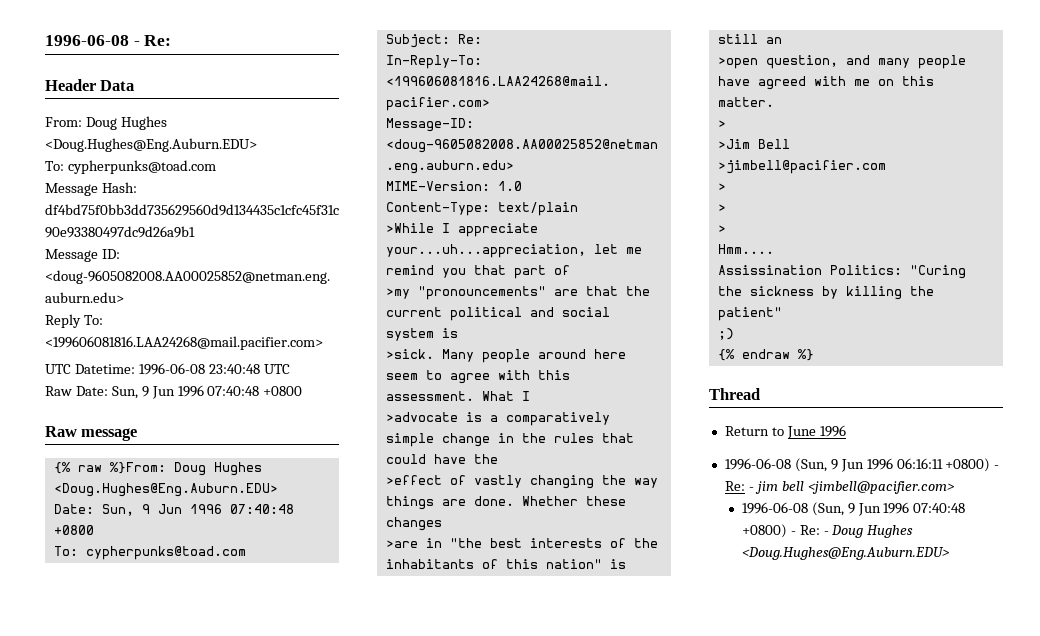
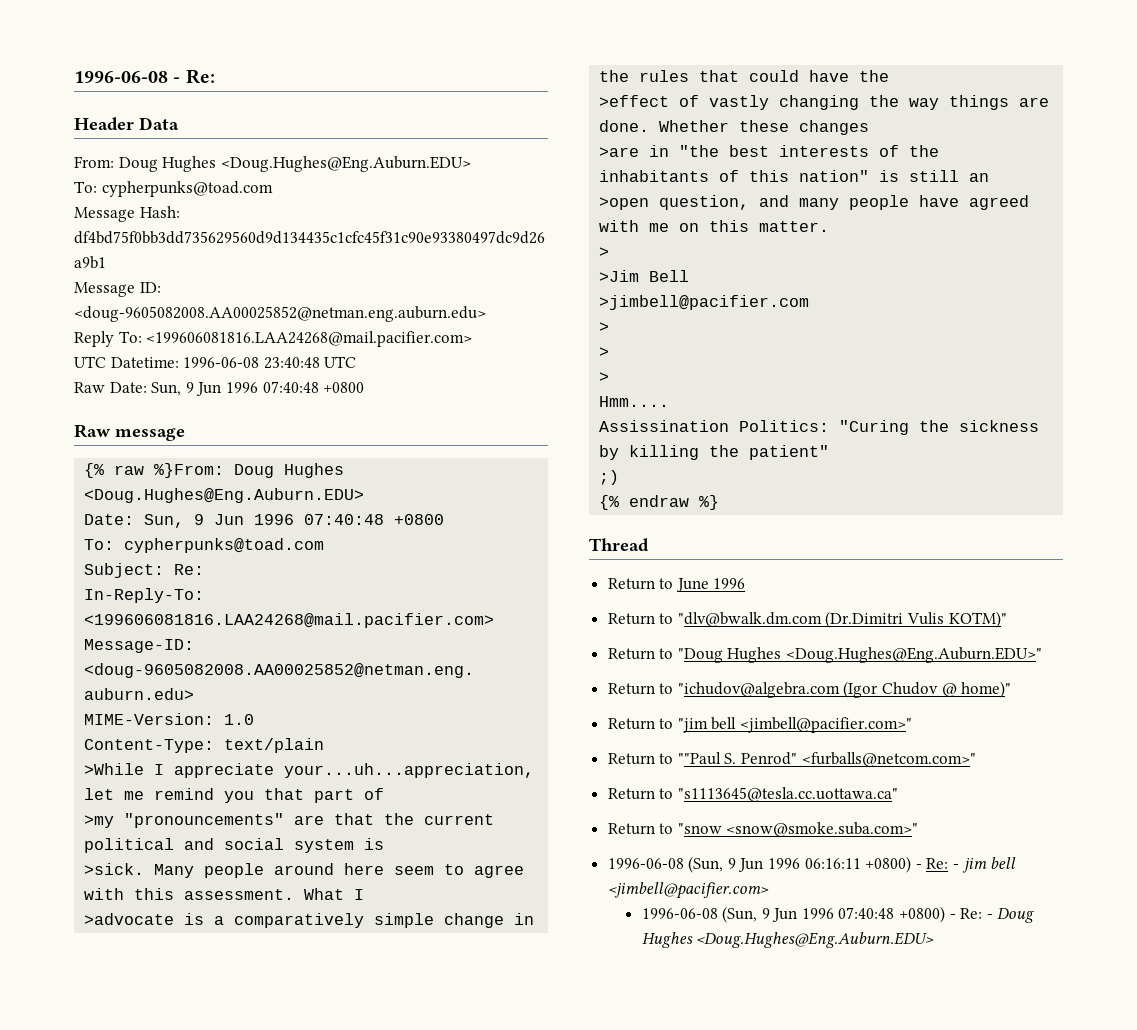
+ Return to "dlv@bwalk.dm.com (Dr.Dimitri Vulis KOTM)"
+ Return to "Doug Hughes <Doug.Hughes@Eng.Auburn.EDU>"
+ Return to "ichudov@algebra.com (Igor Chudov @ home)"
+ Return to "jim bell <jimbell@pacifier.com>"
+ Return to ""Paul S. Penrod" <furballs@netcom.com>"
+ Return to "s1113645@tesla.cc.uottawa.ca"
+ Return to "snow <snow@smoke.suba.com>"

